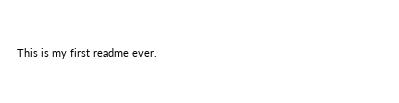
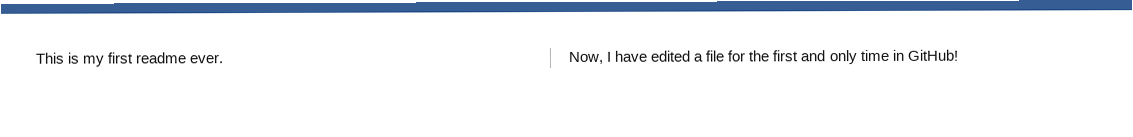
+ Now, I have edited a file for the first and only time in GitHub!

